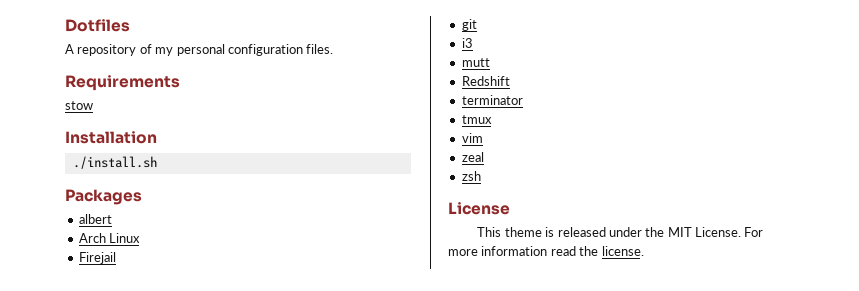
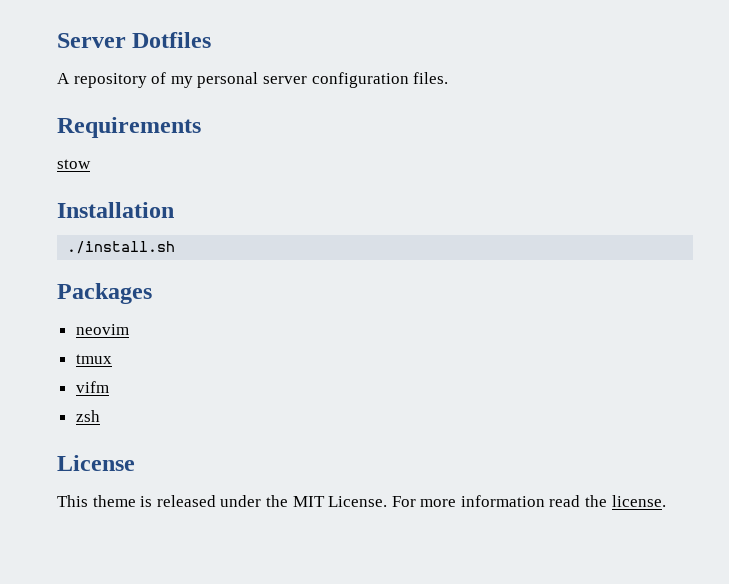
- Dotfiles
+ Server Dotfiles
- A repository of my personal configuration files.
+ A repository of my personal server configuration files.
- albert
- Arch Linux
- Firejail
- git
- i3
- mutt
- Redshift
- terminator
+ neovim
- vim
- zeal
+ vifm

